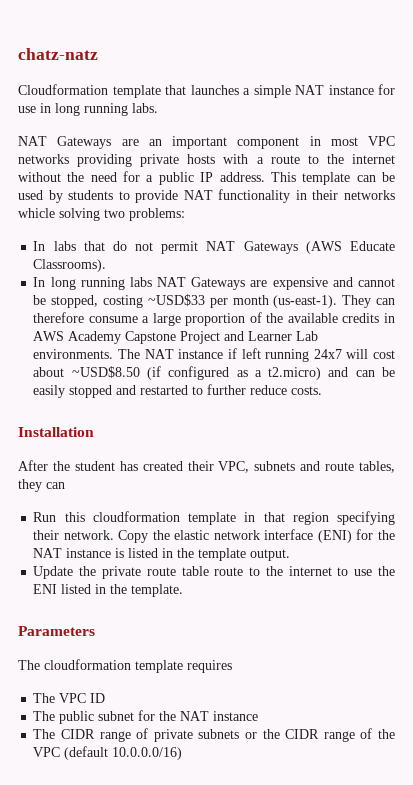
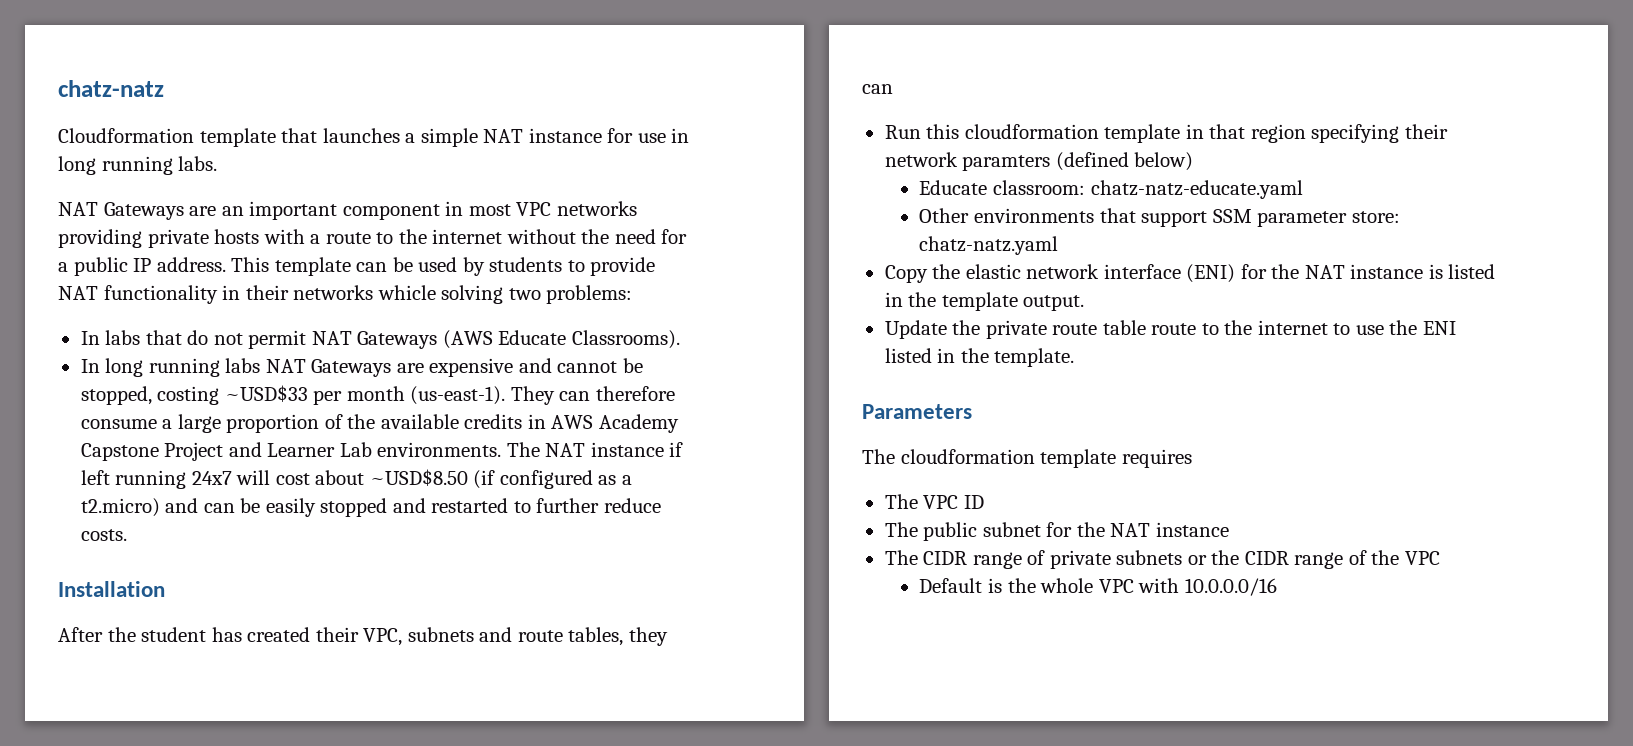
- Run this cloudformation template in that region specifying their network. Copy the elastic network interface (ENI) for the NAT instance is listed in the template output.
+ Run this cloudformation template in that region specifying their network paramters (defined below)
+ Educate classroom: chatz-natz-educate.yaml
+ Other environments that support SSM parameter store: chatz-natz.yaml
+ Copy the elastic network interface (ENI) for the NAT instance is listed in the template output.
- The CIDR range of private subnets or the CIDR range of the VPC (default 10.0.0.0/16)
+ The CIDR range of private subnets or the CIDR range of the VPC
+ Default is the whole VPC with 10.0.0.0/16

